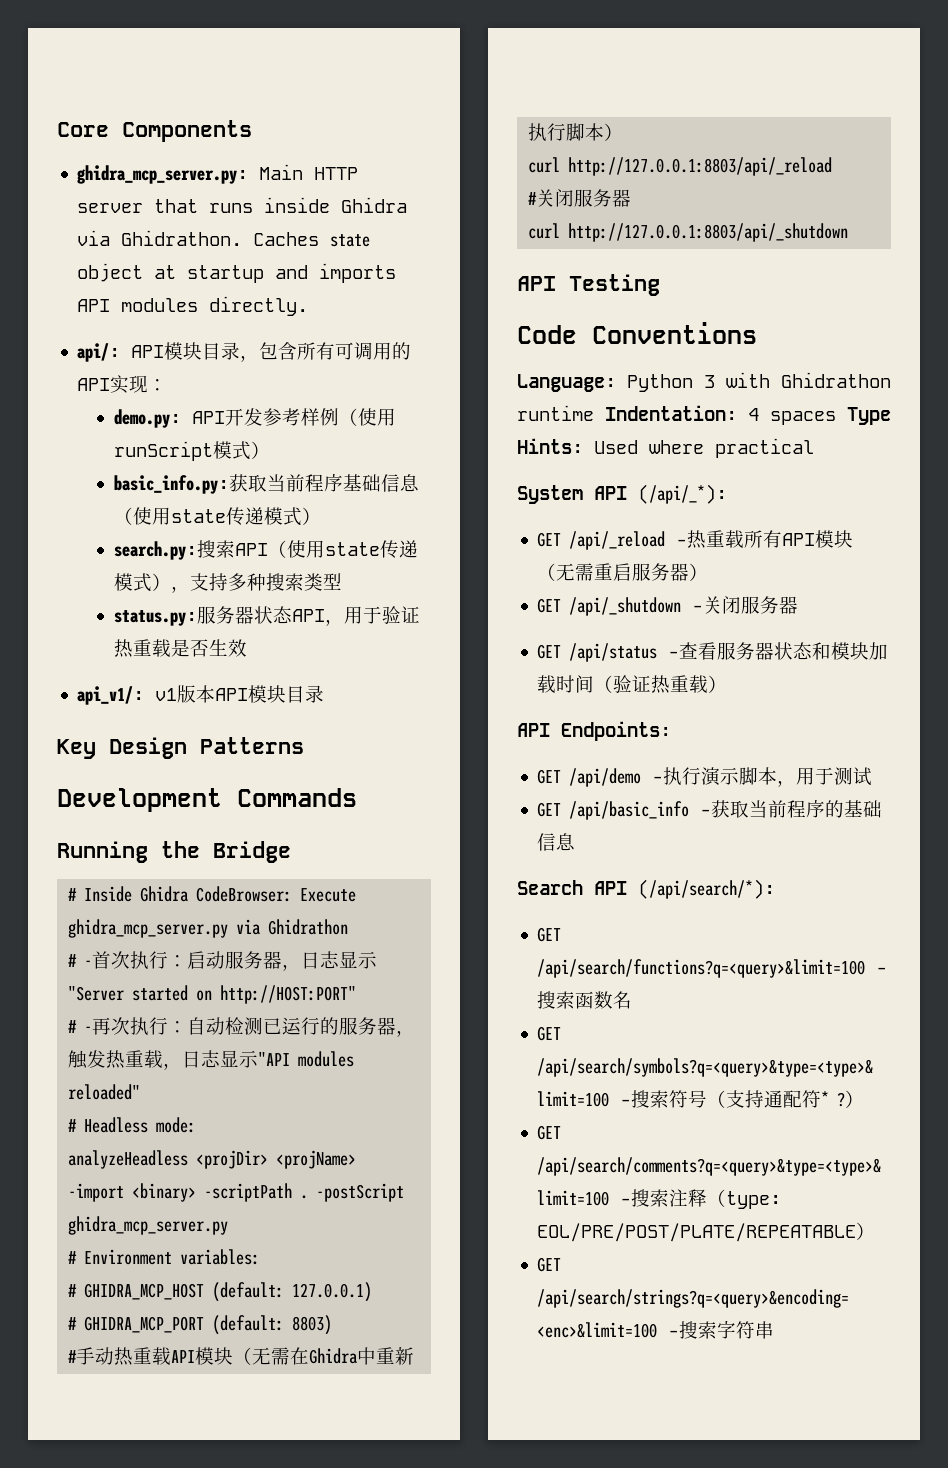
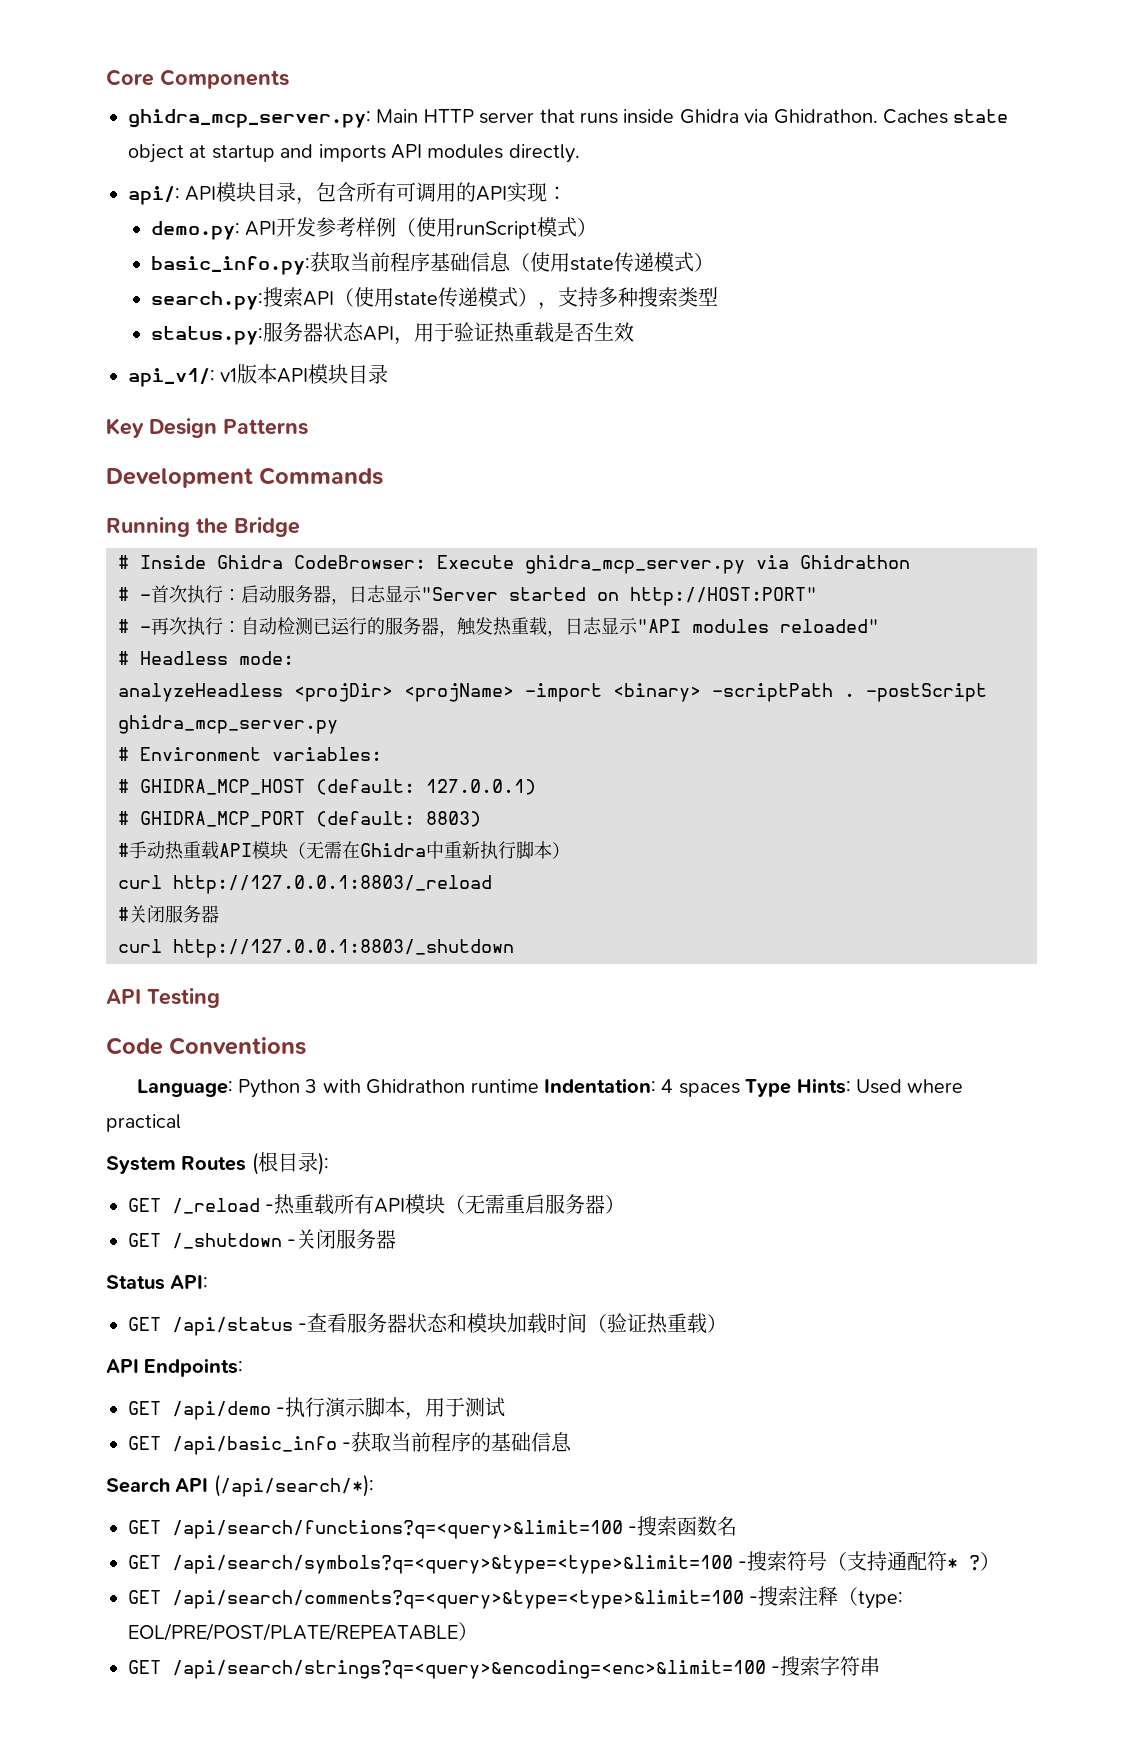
- curl http://127.0.0.1:8803/api/_reload
+ curl http://127.0.0.1:8803/_reload
- curl http://127.0.0.1:8803/api/_shutdown
+ curl http://127.0.0.1:8803/_shutdown
- System API (/api/_*):
- GET /api/_reload -热重载所有API模块（无需重启服务器）
+ System Routes (根目录):
+ GET /_reload -热重载所有API模块（无需重启服务器）
- GET /api/_shutdown -关闭服务器
+ GET /_shutdown -关闭服务器
+ Status API:

